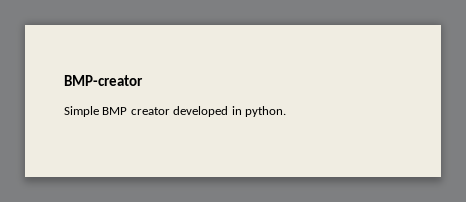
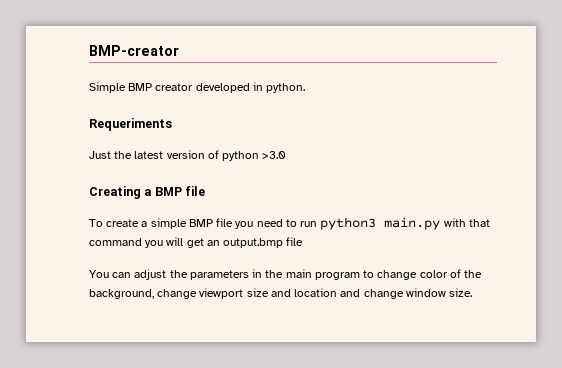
+ Requeriments
+ Just the latest version of python >3.0
+ Creating a BMP file
+ To create a simple BMP file you need to run python3 main.py with that command you will get an output.bmp file
+ You can adjust the parameters in the main program to change color of the background, change viewport size and location and change window size.

